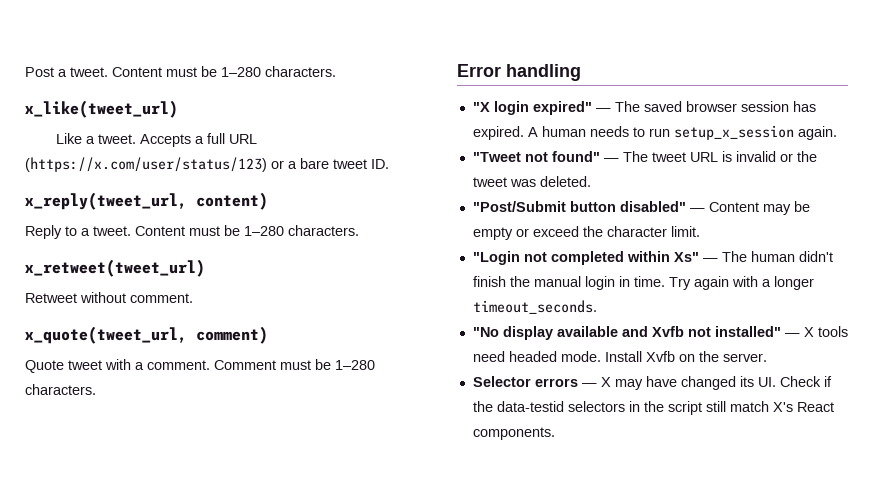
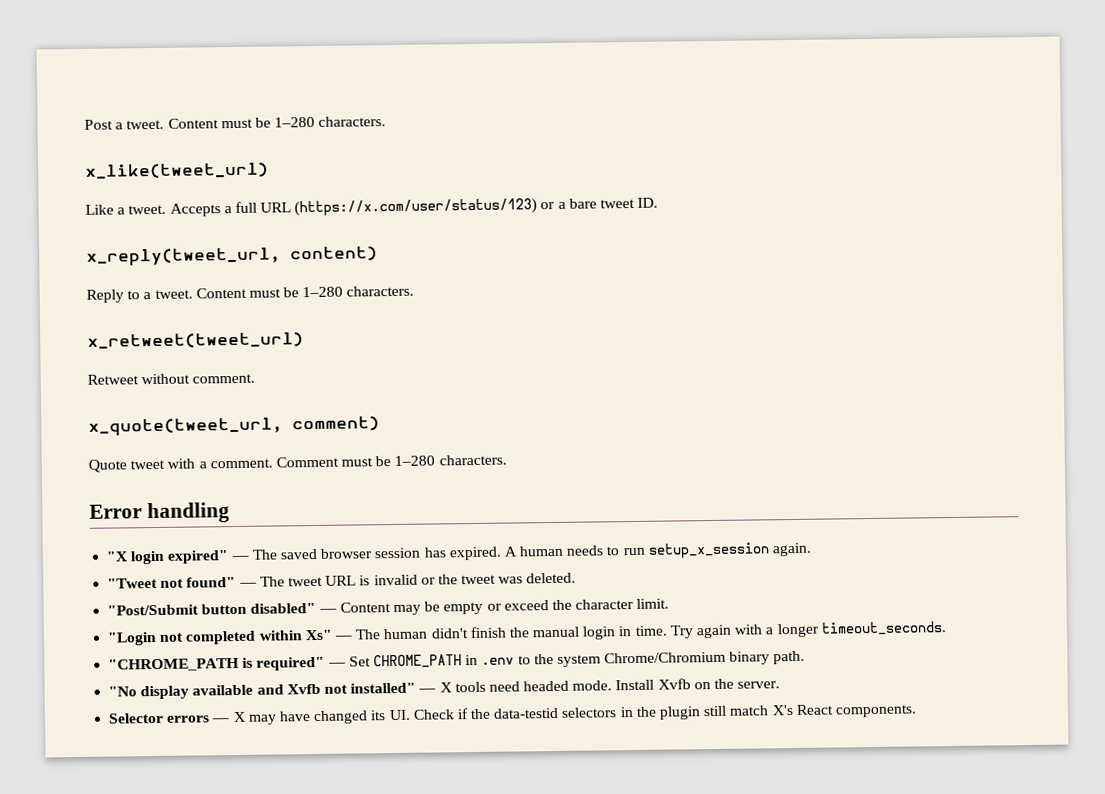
+ "CHROME_PATH is required" — Set CHROME_PATH in .env to the system Chrome/Chromium binary path.
- Selector errors — X may have changed its UI. Check if the data-testid selectors in the script still match X's React components.
+ Selector errors — X may have changed its UI. Check if the data-testid selectors in the plugin still match X's React components.

